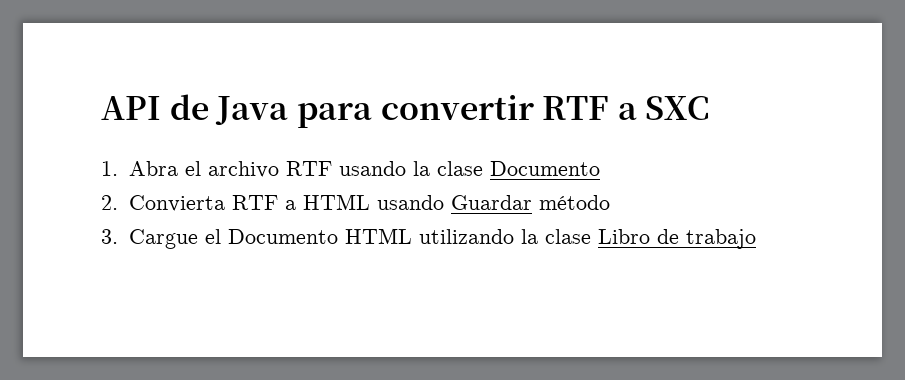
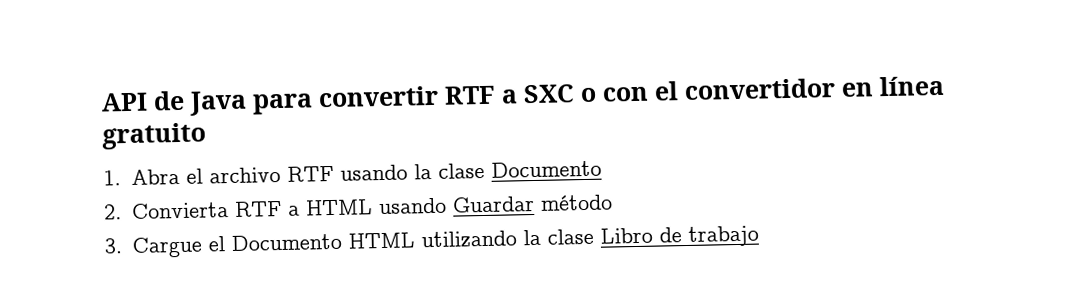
- API de Java para convertir RTF a SXC
+ API de Java para convertir RTF a SXC o con el convertidor en línea gratuito

